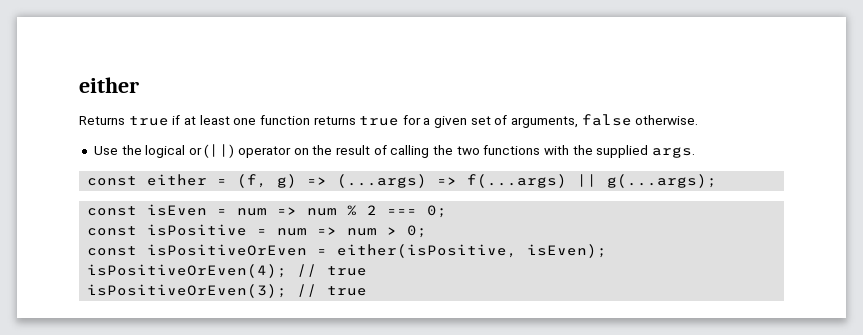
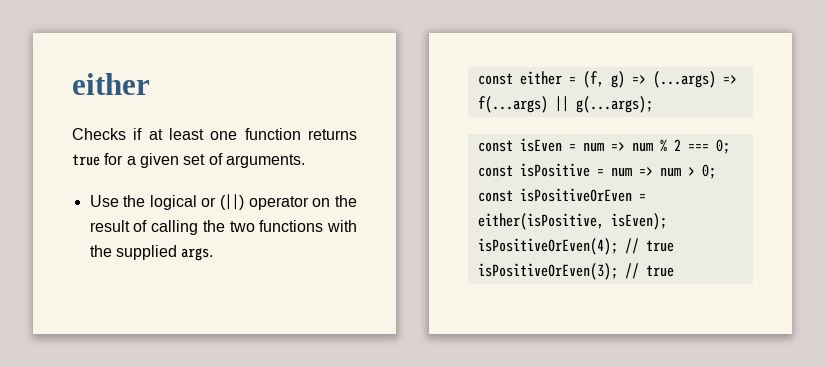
- Returns true if at least one function returns true for a given set of arguments, false otherwise.
+ Checks if at least one function returns true for a given set of arguments.

